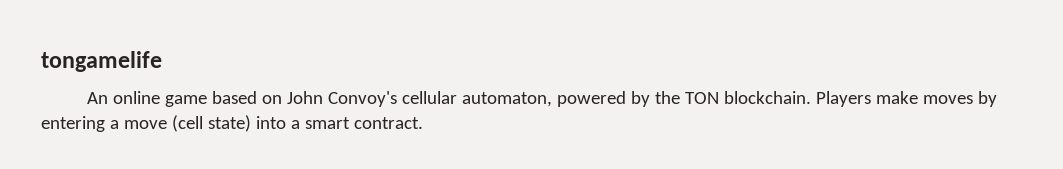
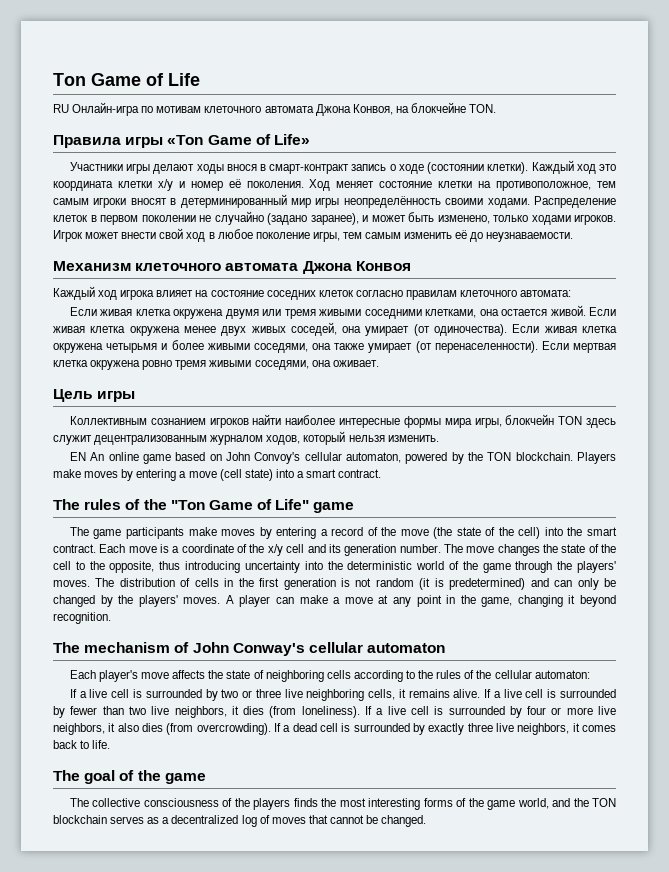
- tongamelife
- An online game based on John Convoy's cellular automaton, powered by the TON blockchain.
+ Ton Game of Life
+ RU Онлайн-игра по мотивам клеточного автомата Джона Конвоя, на блокчейне TON.
+ Правила игры «Ton Game of Life»
+ Участники игры делают ходы внося в смарт-контракт запись о ходе (состоянии клетки). Каждый ход это координата клетки x/y и номер её поколения. Ход меняет состояние клетки на противоположное, тем самым игроки вносят в детерминированный мир игры неопределённость своими ходами. Распределение клеток в первом поколении не случайно (задано заранее), и может быть изменено, только ходами игроков. Игрок может внести свой ход в любое поколение игры, тем самым изменить её до неузнаваемости.
+ Механизм клеточного автомата Джона Конвоя
+ Каждый ход игрока влияет на состояние соседних клеток согласно правилам клеточного автомата:
+ Если живая клетка окружена двумя или тремя живыми соседними клетками, она остается живой. Если живая клетка окружена менее двух живых соседей, она умирает (от одиночества). Если живая клетка окружена четырьмя и более живыми соседями, она также умирает (от перенаселенности). Если мертвая клетка окружена ровно тремя живыми соседями, она оживает.
+ Цель игры
+ Коллективным сознанием игроков найти наиболее интересные формы мира игры, блокчейн TON здесь служит децентрализованным журналом ходов, который нельзя изменить.
+ EN An online game based on John Convoy's cellular automaton, powered by the TON blockchain.
+ The rules of the "Ton Game of Life" game
+ The game participants make moves by entering a record of the move (the state of the cell) into the smart contract. Each move is a coordinate of the x/y cell and its generation number. The move changes the state of the cell to the opposite, thus introducing uncertainty into the deterministic world of the game through the players' moves. The distribution of cells in the first generation is not random (it is predetermined) and can only be changed by the players' moves. A player can make a move at any point in the game, changing it beyond recognition.
+ The mechanism of John Conway's cellular automaton
+ Each player's move affects the state of neighboring cells according to the rules of the cellular automaton:
+ If a live cell is surrounded by two or three live neighboring cells, it remains alive. If a live cell is surrounded by fewer than two live neighbors, it dies (from loneliness). If a live cell is surrounded by four or more live neighbors, it also dies (from overcrowding). If a dead cell is surrounded by exactly three live neighbors, it comes back to life.
+ The goal of the game
+ The collective consciousness of the players finds the most interesting forms of the game world, and the TON blockchain serves as a decentralized log of moves that cannot be changed.

